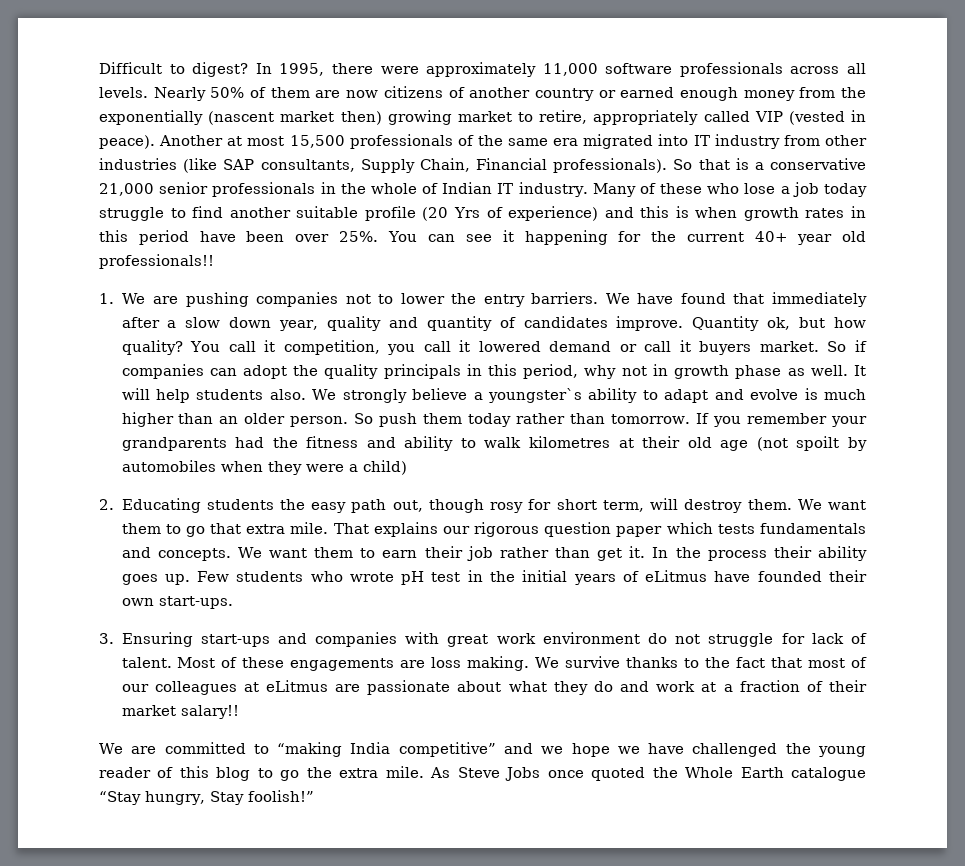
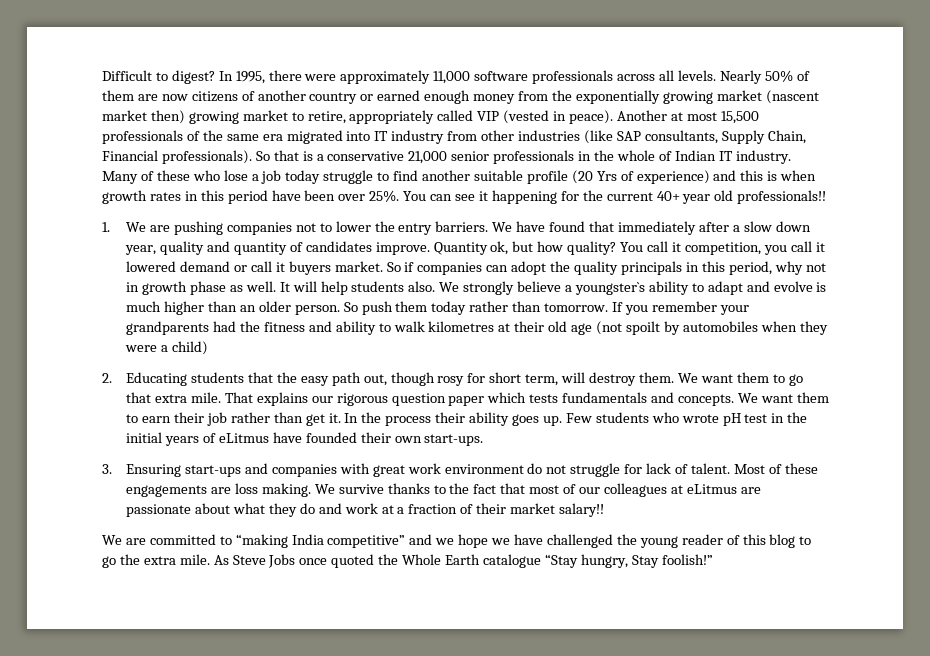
- Nearly 50% of them are now citizens of another country or earned enough money from the exponentially (nascent market then) growing market to retire, appropriately called VIP (vested in peace).
+ Nearly 50% of them are now citizens of another country or earned enough money from the exponentially growing market (nascent market then) growing market to retire, appropriately called VIP (vested in peace).
- 2. Educating students the easy path out, though rosy for short term, will destroy them.
+ 2. Educating students that the easy path out, though rosy for short term, will destroy them.

